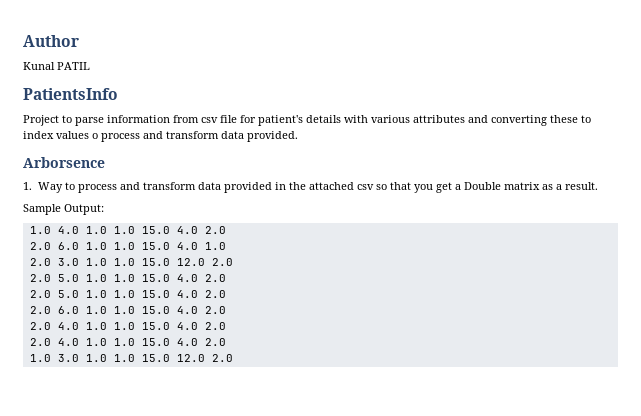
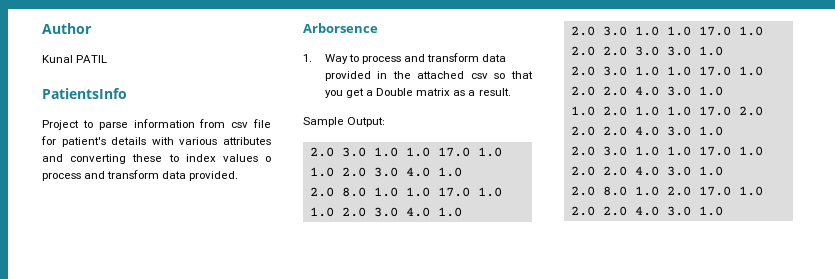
- 1.0 4.0 1.0 1.0 15.0 4.0 2.0
- 2.0 6.0 1.0 1.0 15.0 4.0 1.0
+ 2.0 3.0 1.0 1.0 17.0 1.0 1.0 2.0 3.0 4.0 1.0
+ 2.0 8.0 1.0 1.0 17.0 1.0 1.0 2.0 3.0 4.0 1.0
- 2.0 3.0 1.0 1.0 15.0 12.0 2.0
- 2.0 5.0 1.0 1.0 15.0 4.0 2.0
- 2.0 5.0 1.0 1.0 15.0 4.0 2.0
- 2.0 6.0 1.0 1.0 15.0 4.0 2.0
- 2.0 4.0 1.0 1.0 15.0 4.0 2.0
- 2.0 4.0 1.0 1.0 15.0 4.0 2.0
- 1.0 3.0 1.0 1.0 15.0 12.0 2.0
+ 2.0 3.0 1.0 1.0 17.0 1.0 2.0 2.0 3.0 3.0 1.0
+ 2.0 3.0 1.0 1.0 17.0 1.0 2.0 2.0 4.0 3.0 1.0
+ 1.0 2.0 1.0 1.0 17.0 2.0 2.0 2.0 4.0 3.0 1.0
+ 2.0 3.0 1.0 1.0 17.0 1.0 2.0 2.0 4.0 3.0 1.0
+ 2.0 8.0 1.0 2.0 17.0 1.0 2.0 2.0 4.0 3.0 1.0

